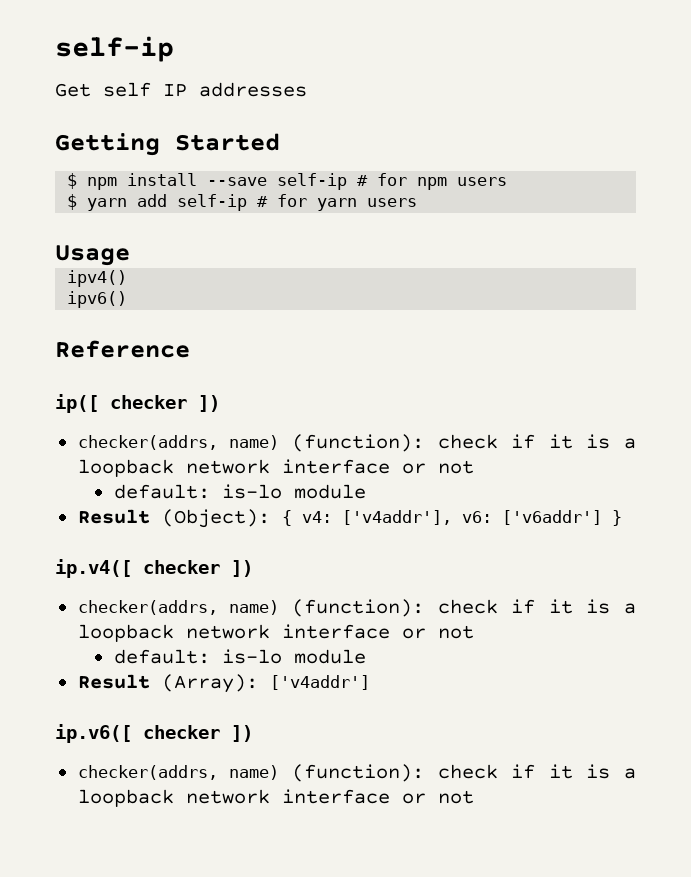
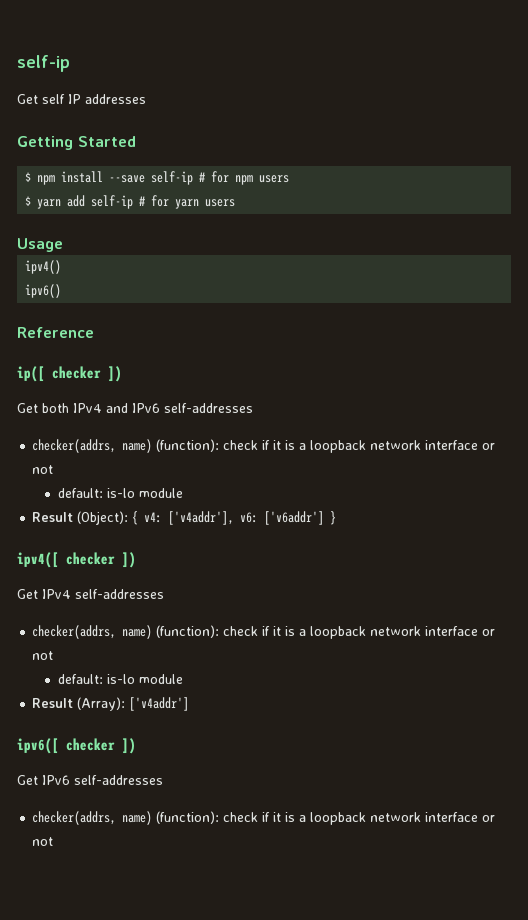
+ Get both IPv4 and IPv6 self-addresses
- ip.v4([ checker ])
+ ipv4([ checker ])
+ Get IPv4 self-addresses
- ip.v6([ checker ])
+ ipv6([ checker ])
+ Get IPv6 self-addresses

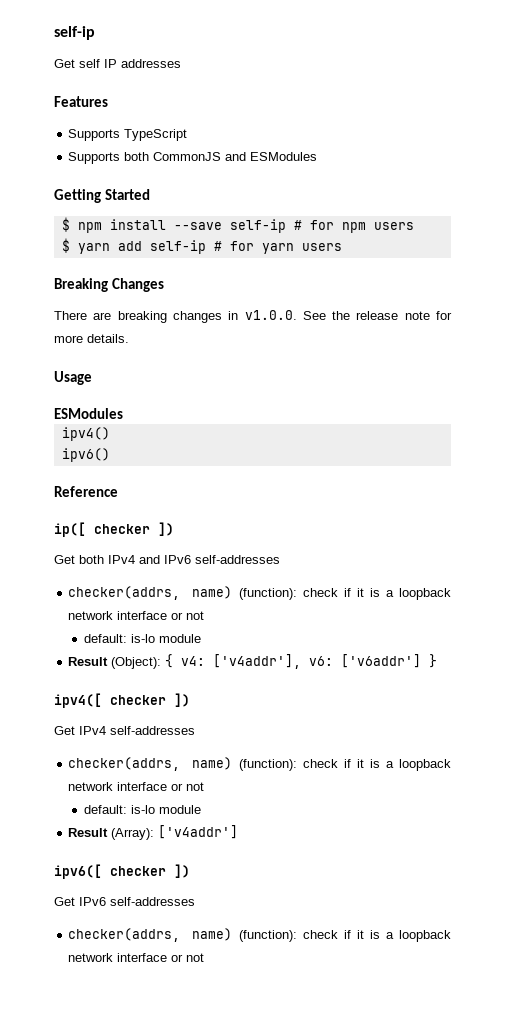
+ Features
+ Supports TypeScript
+ Supports both CommonJS and ESModules
+ Breaking Changes
+ There are breaking changes in v1.0.0. See the release note for more details.
  Usage
+ ESModules

